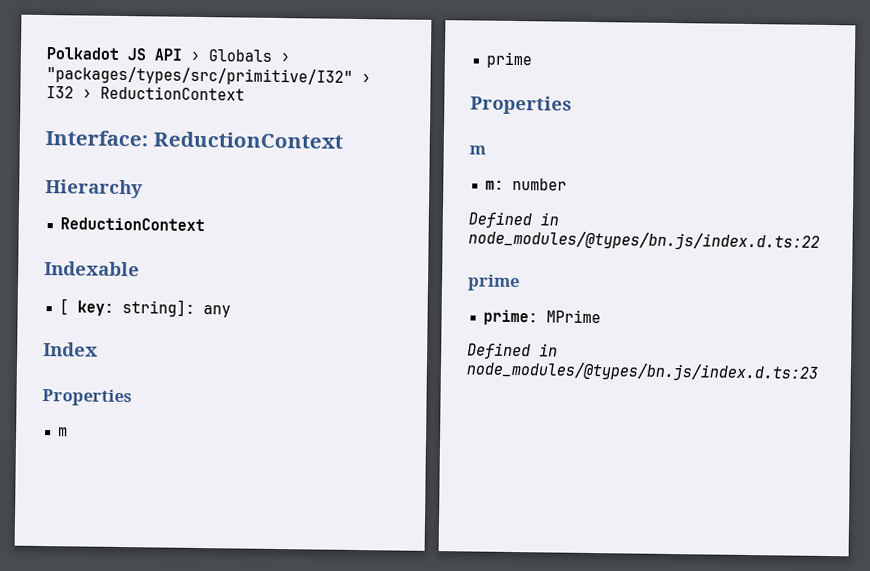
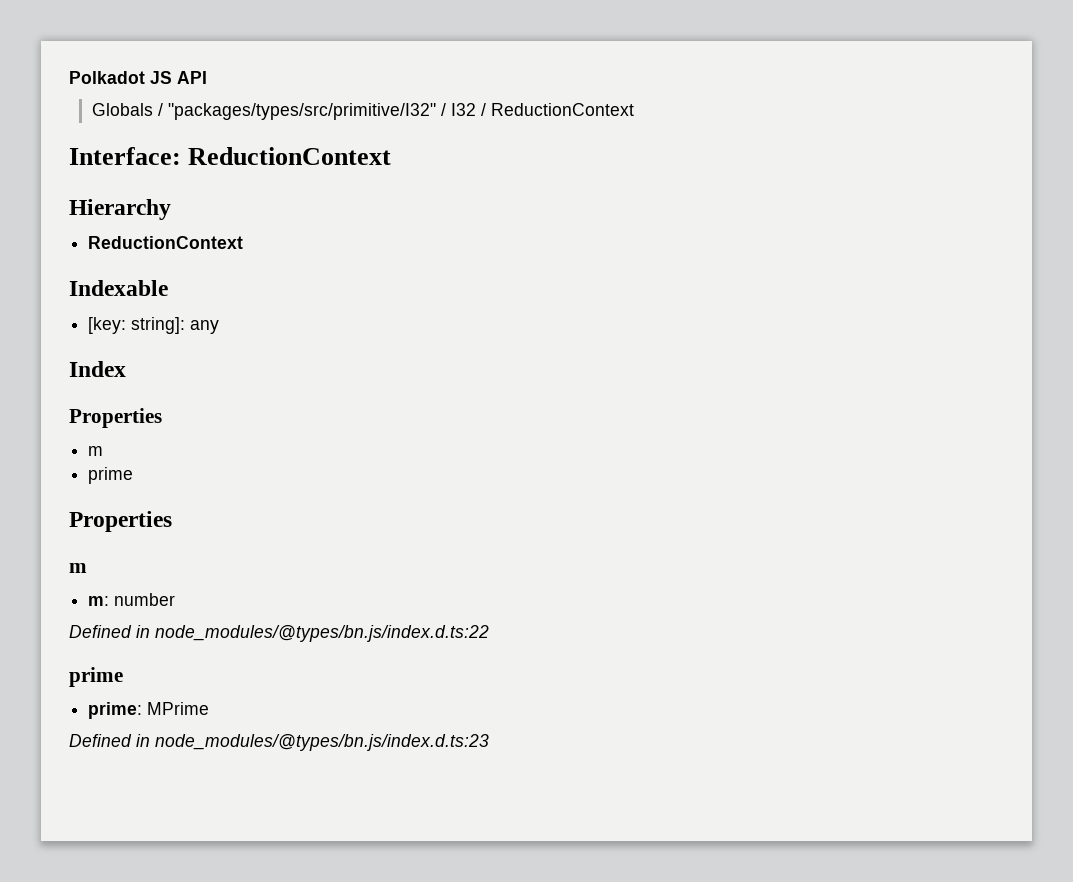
- Polkadot JS API › Globals › "packages/types/src/primitive/I32" › I32 › ReductionContext
+ Polkadot JS API
+ Globals / "packages/types/src/primitive/I32" / I32 / ReductionContext
- [ key: string]: any
+ [key: string]: any

